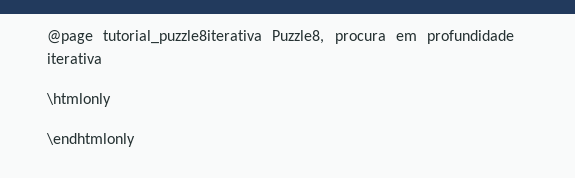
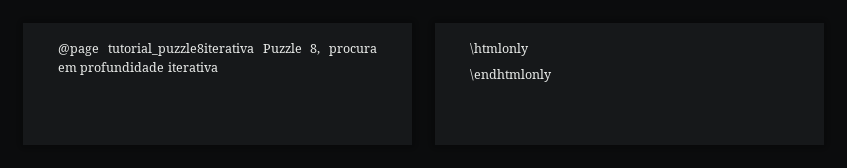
- @page tutorial_puzzle8iterativa Puzzle8, procura em profundidade iterativa
+ @page tutorial_puzzle8iterativa Puzzle 8, procura em profundidade iterativa

